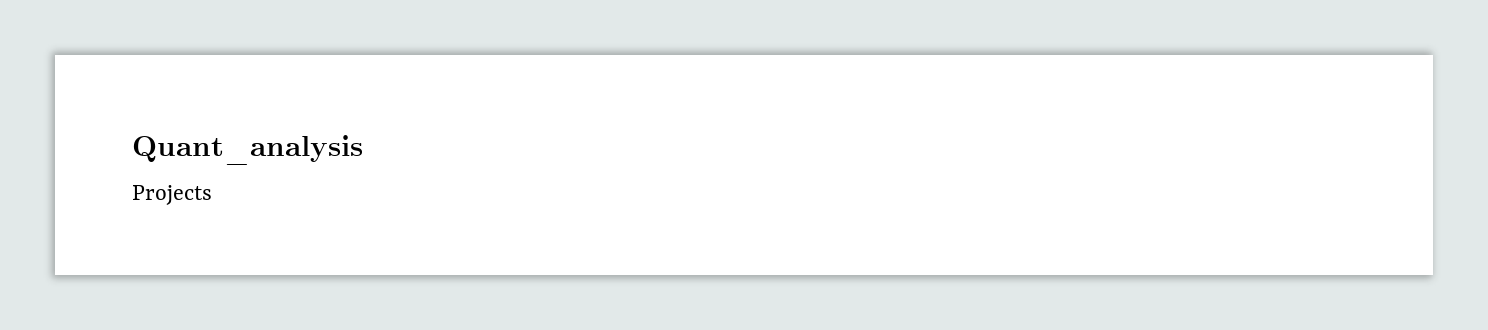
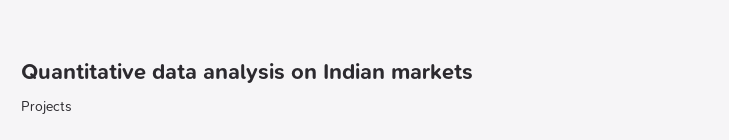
- Quant_analysis
+ Quantitative data analysis on Indian markets

